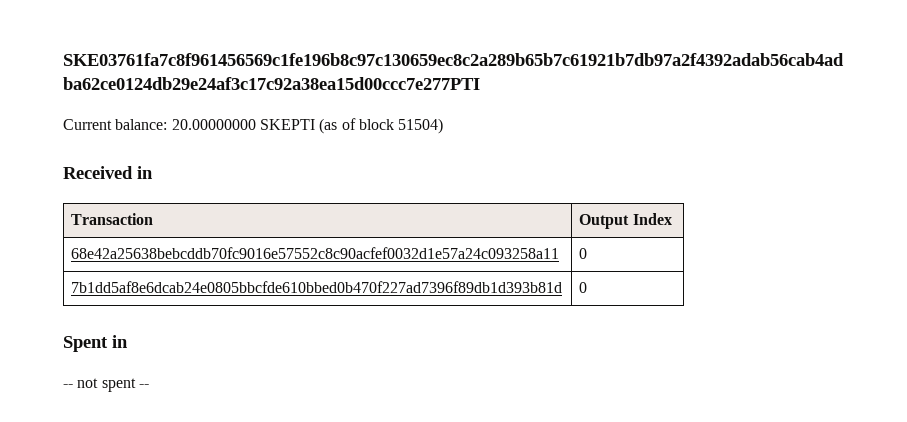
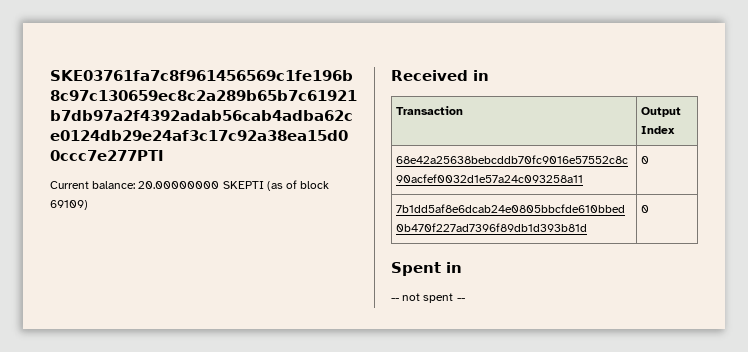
- Current balance: 20.00000000 SKEPTI (as of block 51504)
+ Current balance: 20.00000000 SKEPTI (as of block 69109)

